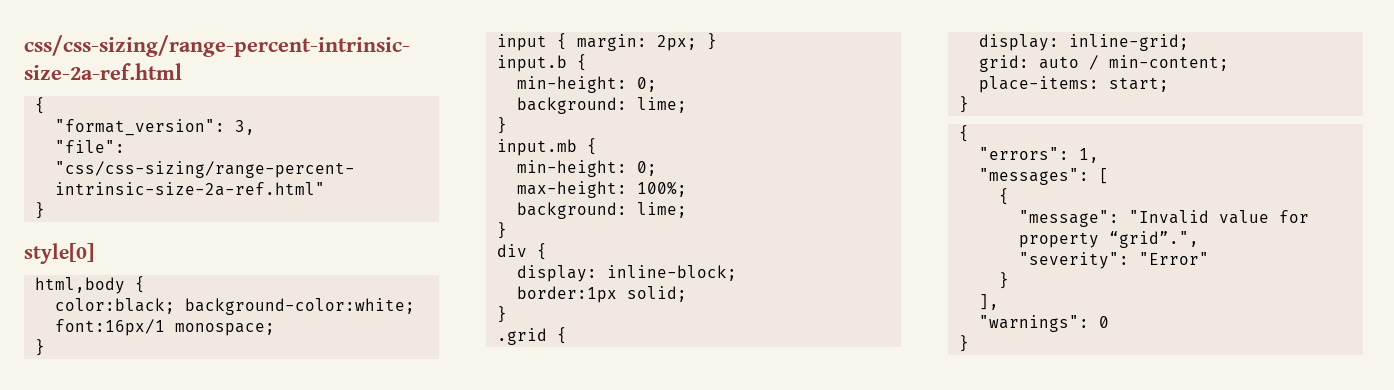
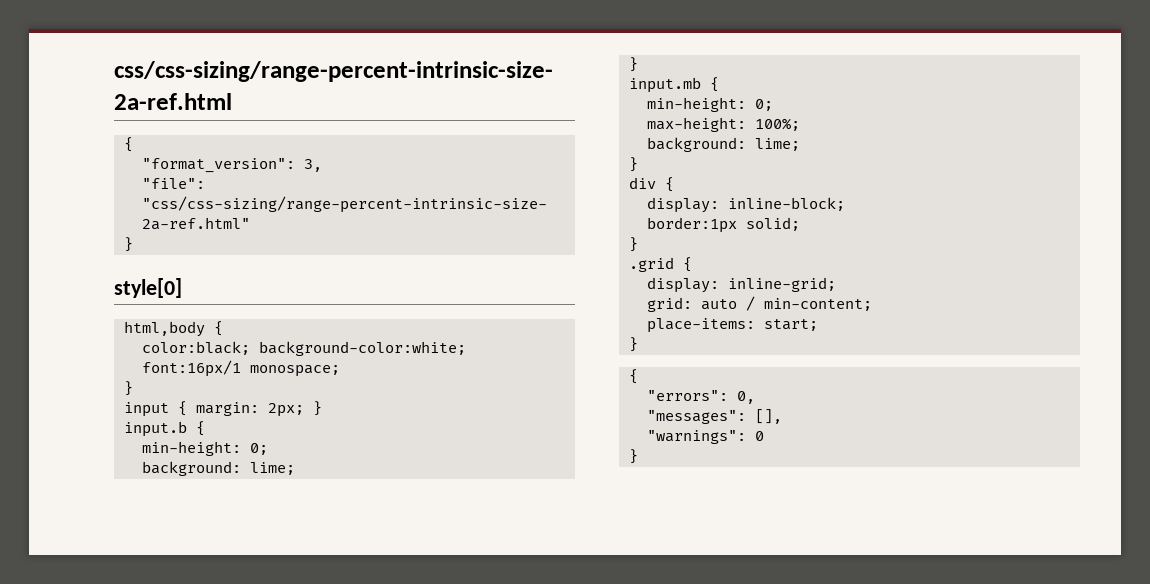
- "errors": 1,
+ "errors": 0,
- "messages": [
- {
- "message": "Invalid value for property “grid”.",
- "severity": "Error"
- }
- ],
+ "messages": [],

